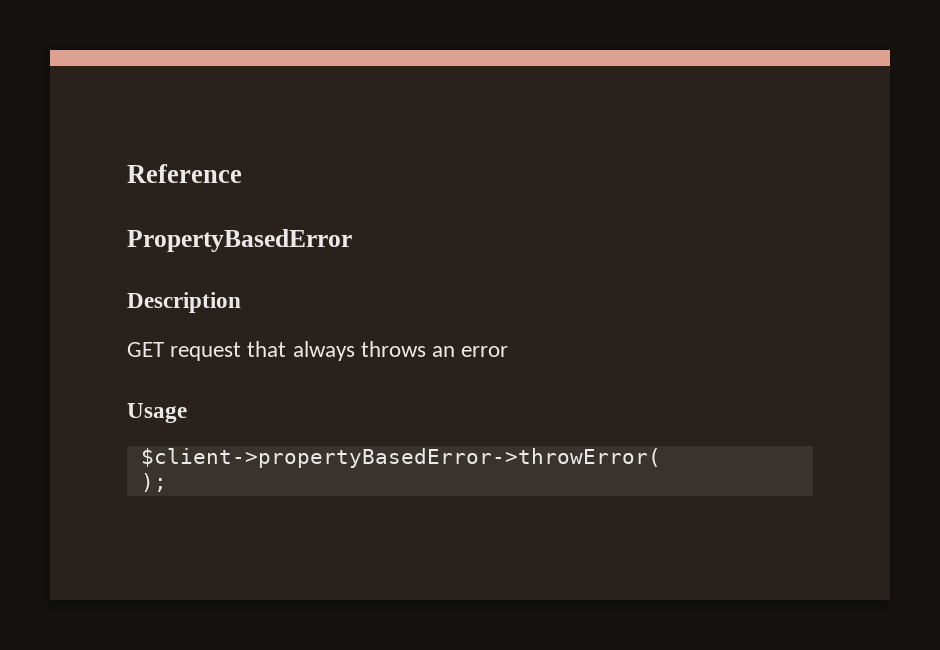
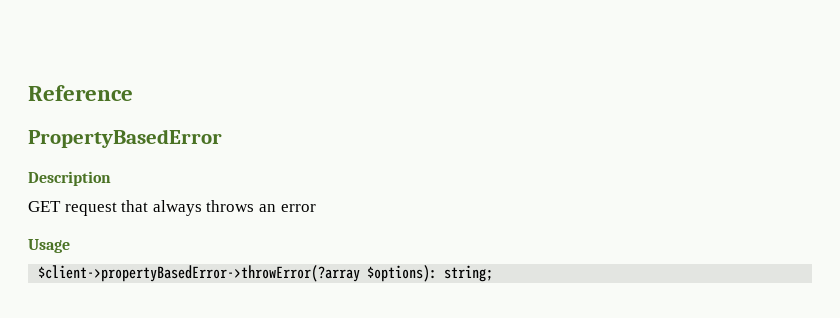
- $client->propertyBasedError->throwError(
- );
+ $client->propertyBasedError->throwError(?array $options): string;

